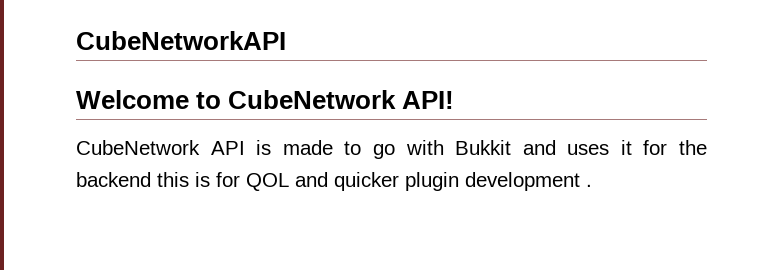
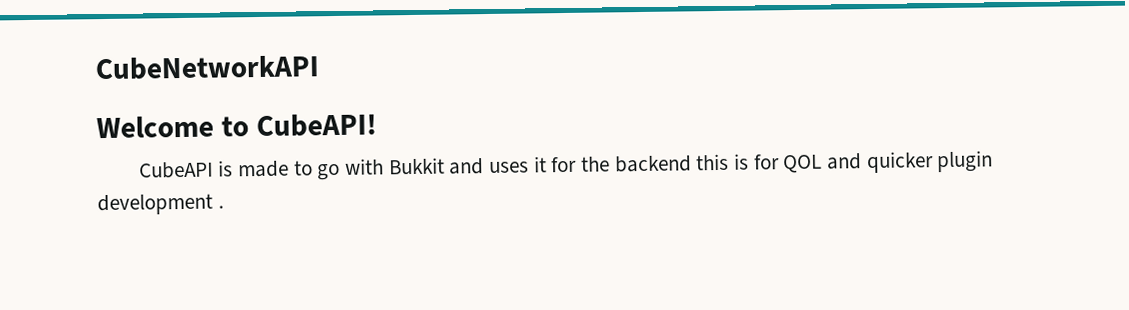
- Welcome to CubeNetwork API!
- CubeNetwork API is made to go with Bukkit and uses it for the backend this is for QOL and quicker plugin development .
+ Welcome to CubeAPI!
+ CubeAPI is made to go with Bukkit and uses it for the backend this is for QOL and quicker plugin development .

